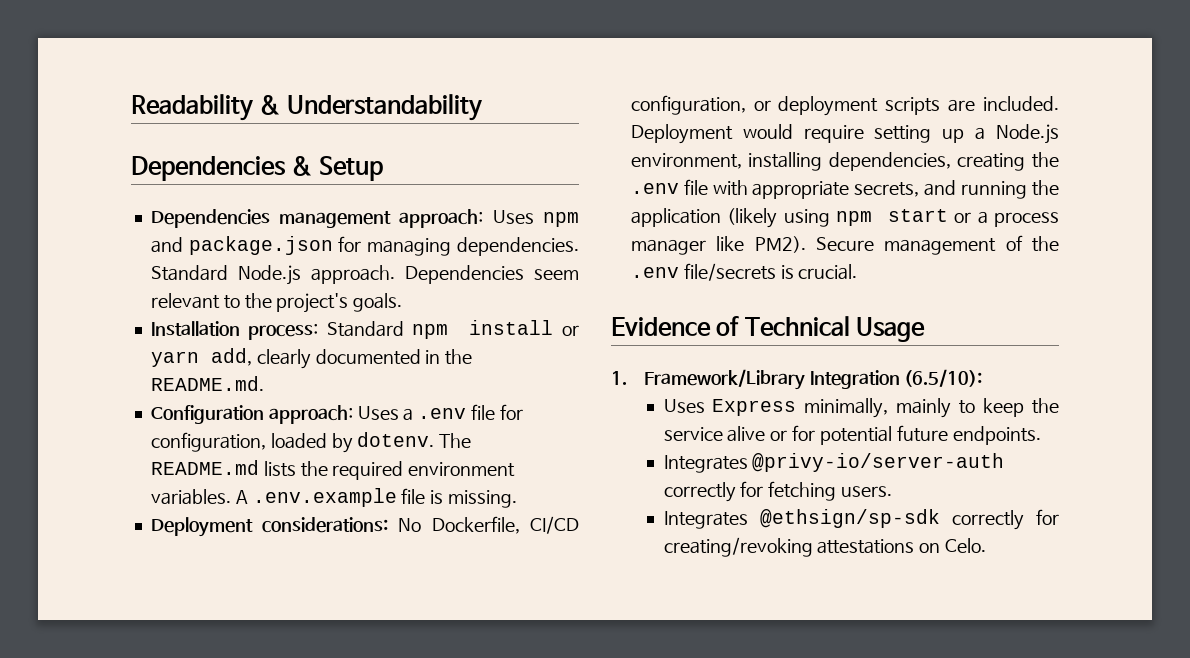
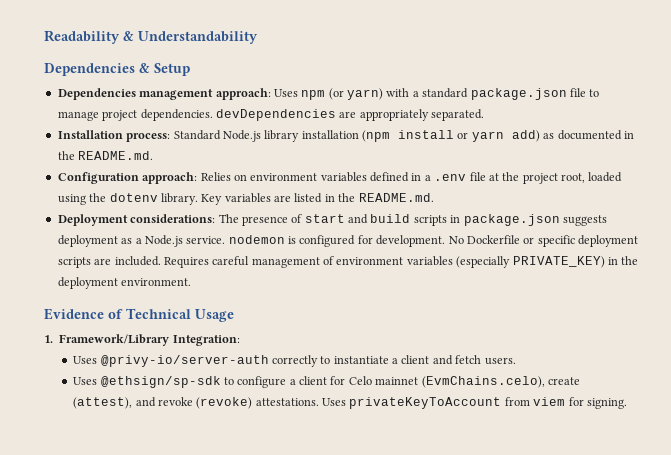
- Dependencies management approach: Uses npm and package.json for managing dependencies. Standard Node.js approach. Dependencies seem relevant to the project's goals.
+ Dependencies management approach: Uses npm (or yarn) with a standard package.json file to manage project dependencies. devDependencies are appropriately separated.
- Installation process: Standard npm install or yarn add, clearly documented in the README.md.
+ Installation process: Standard Node.js library installation (npm install or yarn add) as documented in the README.md.
- Configuration approach: Uses a .env file for configuration, loaded by dotenv. The README.md lists the required environment variables. A .env.example file is missing.
- Deployment considerations: No Dockerfile, CI/CD configuration, or deployment scripts are included. Deployment would require setting up a Node.js environment, installing dependencies, creating the .env file with appropriate secrets, and running the application (likely using npm start or a process manager like PM2). Secure management of the .env file/secrets is crucial.
+ Configuration approach: Relies on environment variables defined in a .env file at the project root, loaded using the dotenv library. Key variables are listed in the README.md.
+ Deployment considerations: The presence of start and build scripts in package.json suggests deployment as a Node.js service. nodemon is configured for development. No Dockerfile or specific deployment scripts are included. Requires careful management of environment variables (especially PRIVATE_KEY) in the deployment environment.
- 1. Framework/Library Integration (6.5/10):
- Uses Express minimally, mainly to keep the service alive or for potential future endpoints.
- Integrates @privy-io/server-auth correctly for fetching users.
- Integrates @ethsign/sp-sdk correctly for creating/revoking attestations on Celo.
+ 1. Framework/Library Integration:
+ Uses @privy-io/server-auth correctly to instantiate a client and fetch users.
+ Uses @ethsign/sp-sdk to configure a client for Celo mainnet (EvmChains.celo), create (attest), and revoke (revoke) attestations. Uses privateKeyToAccount from viem for signing.

